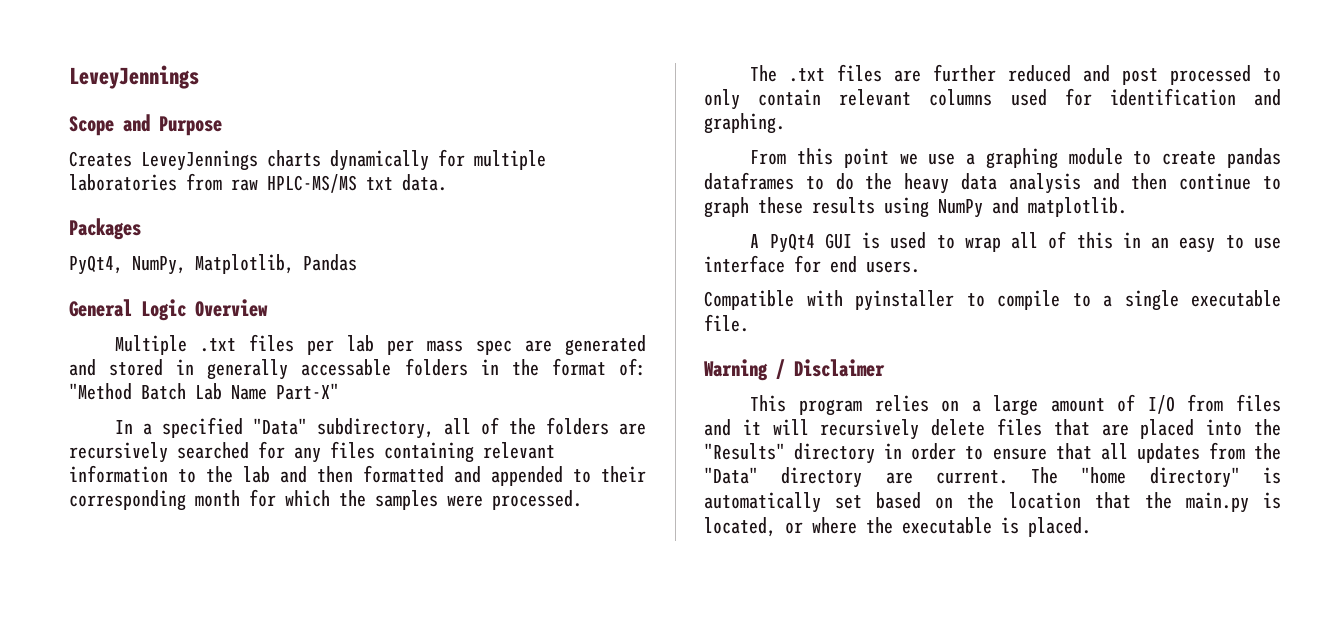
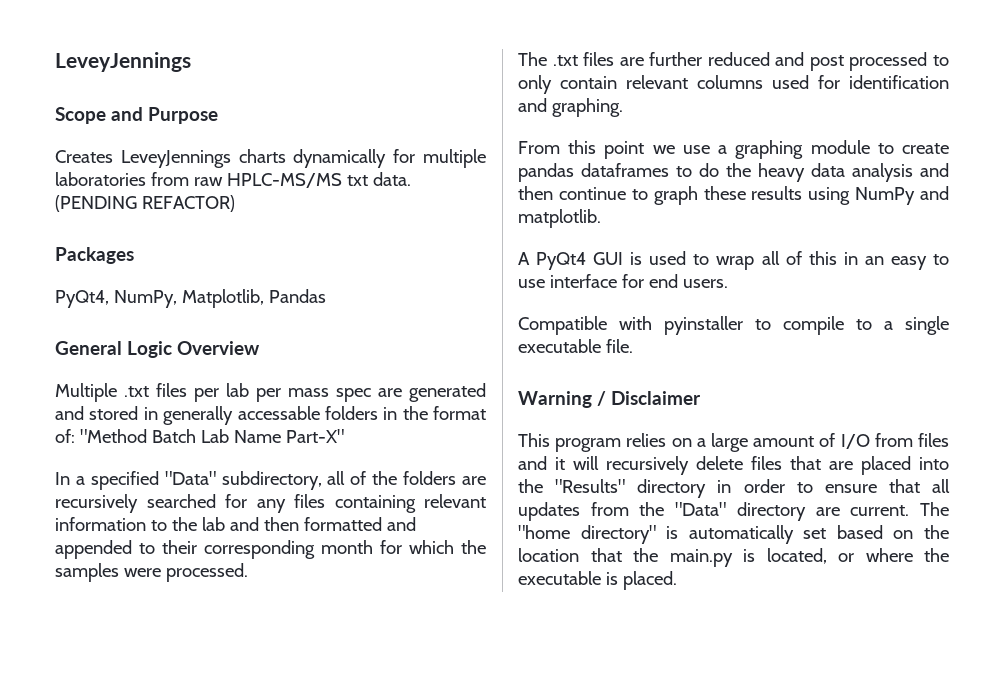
+ (PENDING REFACTOR)

